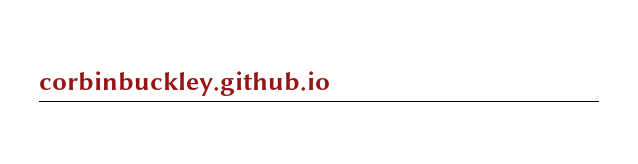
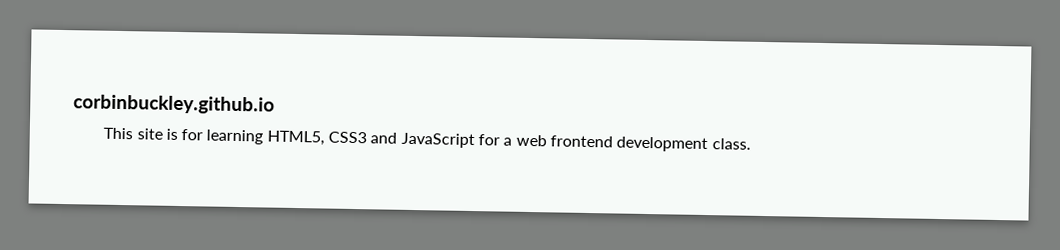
+ This site is for learning HTML5, CSS3 and JavaScript for a web frontend development class.

